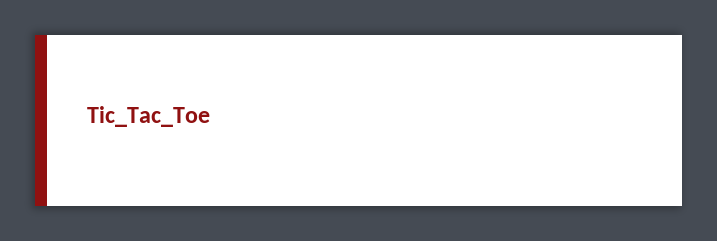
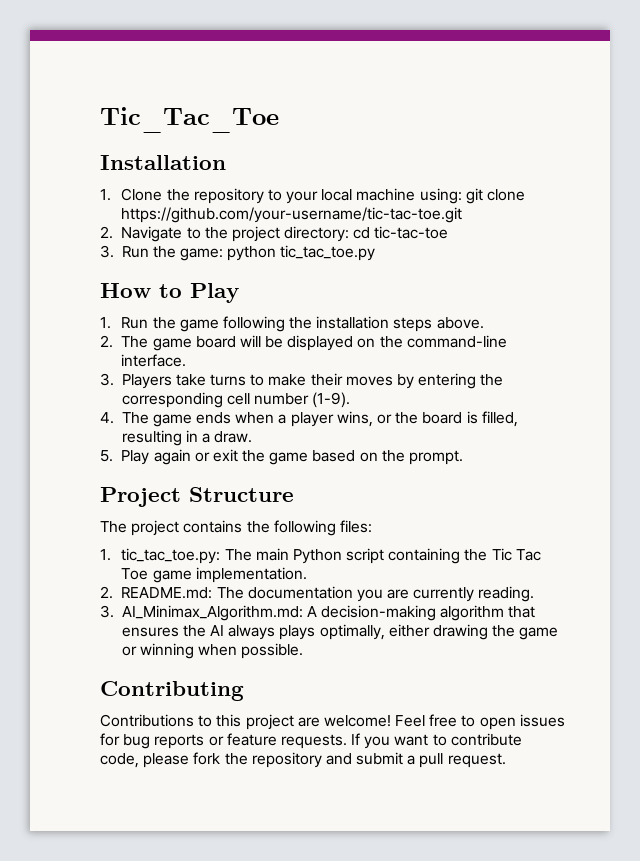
+ Installation
+ 1. Clone the repository to your local machine using: git clone https://github.com/your-username/tic-tac-toe.git
+ 2. Navigate to the project directory: cd tic-tac-toe
+ 3. Run the game: python tic_tac_toe.py
+ How to Play
+ 1. Run the game following the installation steps above.
+ 2. The game board will be displayed on the command-line interface.
+ 3. Players take turns to make their moves by entering the corresponding cell number (1-9).
+ 4. The game ends when a player wins, or the board is filled, resulting in a draw.
+ 5. Play again or exit the game based on the prompt.
+ Project Structure
+ The project contains the following files:
+ 1. tic_tac_toe.py: The main Python script containing the Tic Tac Toe game implementation.
+ 2. README.md: The documentation you are currently reading.
+ 3. AI_Minimax_Algorithm.md: A decision-making algorithm that ensures the AI always plays optimally, either drawing the game or winning when possible.
+ Contributing
+ Contributions to this project are welcome! Feel free to open issues for bug reports or feature requests. If you want to contribute code, please fork the repository and submit a pull request.

